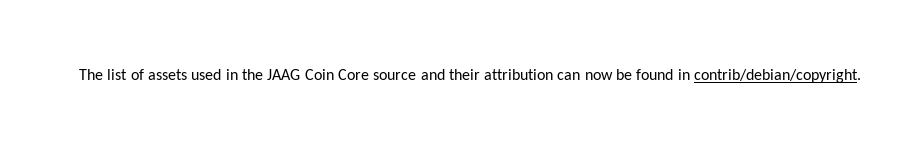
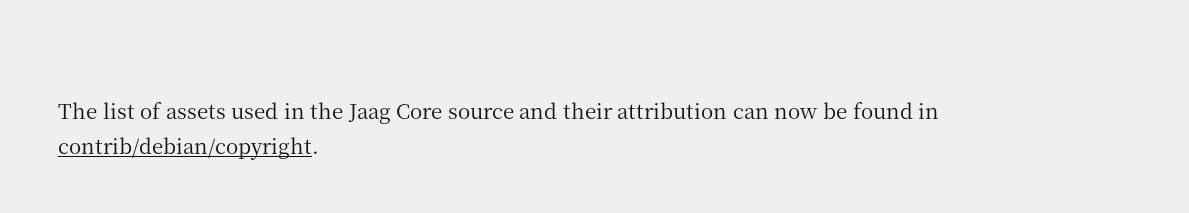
- The list of assets used in the JAAG Coin Core source and their attribution can now be found in contrib/debian/copyright.
+ The list of assets used in the Jaag Core source and their attribution can now be found in contrib/debian/copyright.

